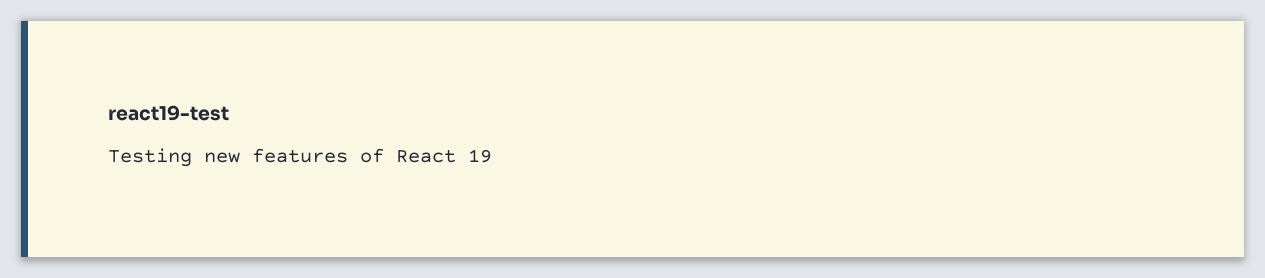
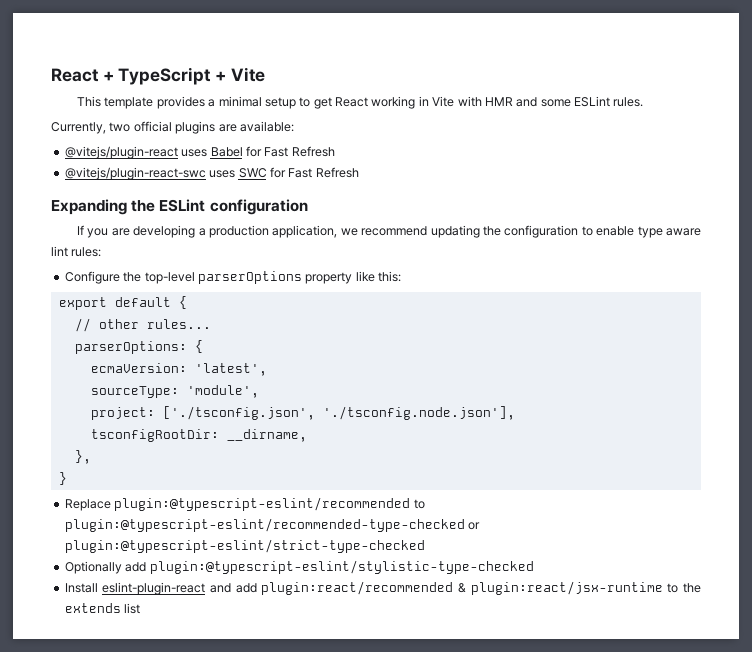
- react19-test
- Testing new features of React 19
+ React + TypeScript + Vite
+ This template provides a minimal setup to get React working in Vite with HMR and some ESLint rules.
+ Currently, two official plugins are available:
+ @vitejs/plugin-react uses Babel for Fast Refresh
+ @vitejs/plugin-react-swc uses SWC for Fast Refresh
+ Expanding the ESLint configuration
+ If you are developing a production application, we recommend updating the configuration to enable type aware lint rules:
+ Configure the top-level parserOptions property like this:
+ export default {
+ // other rules...
+ parserOptions: {
+ ecmaVersion: 'latest',
+ sourceType: 'module',
+ project: ['./tsconfig.json', './tsconfig.node.json'],
+ tsconfigRootDir: __dirname,
+ },
+ }
+ Replace plugin:@typescript-eslint/recommended to plugin:@typescript-eslint/recommended-type-checked or plugin:@typescript-eslint/strict-type-checked
+ Optionally add plugin:@typescript-eslint/stylistic-type-checked
+ Install eslint-plugin-react and add plugin:react/recommended & plugin:react/jsx-runtime to the extends list

